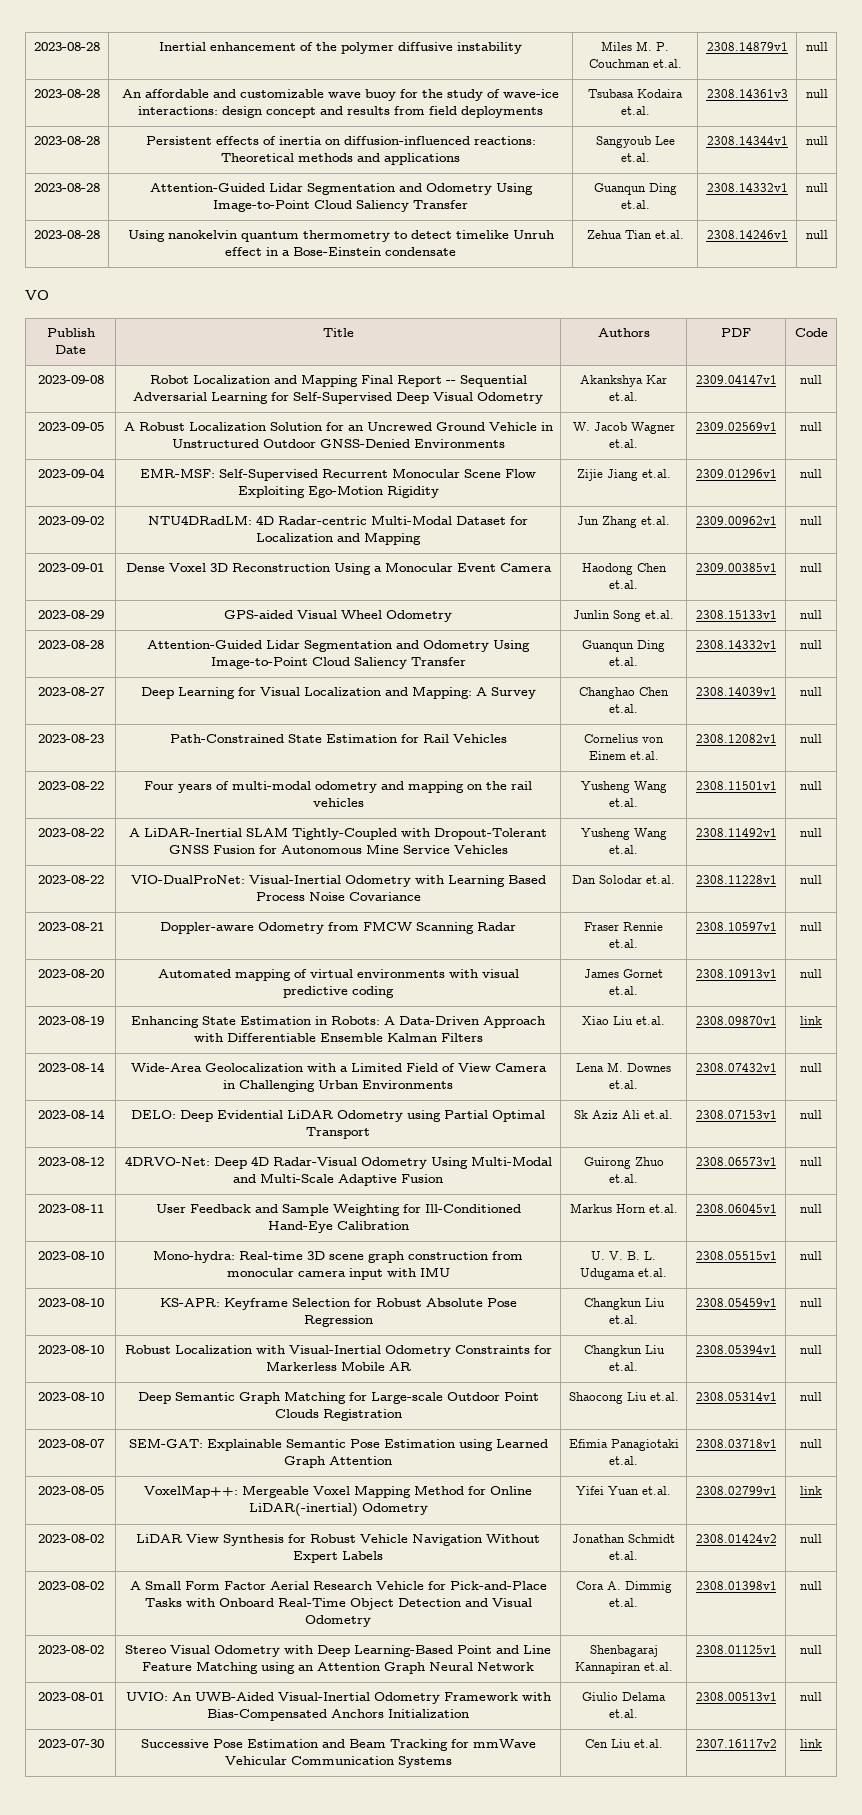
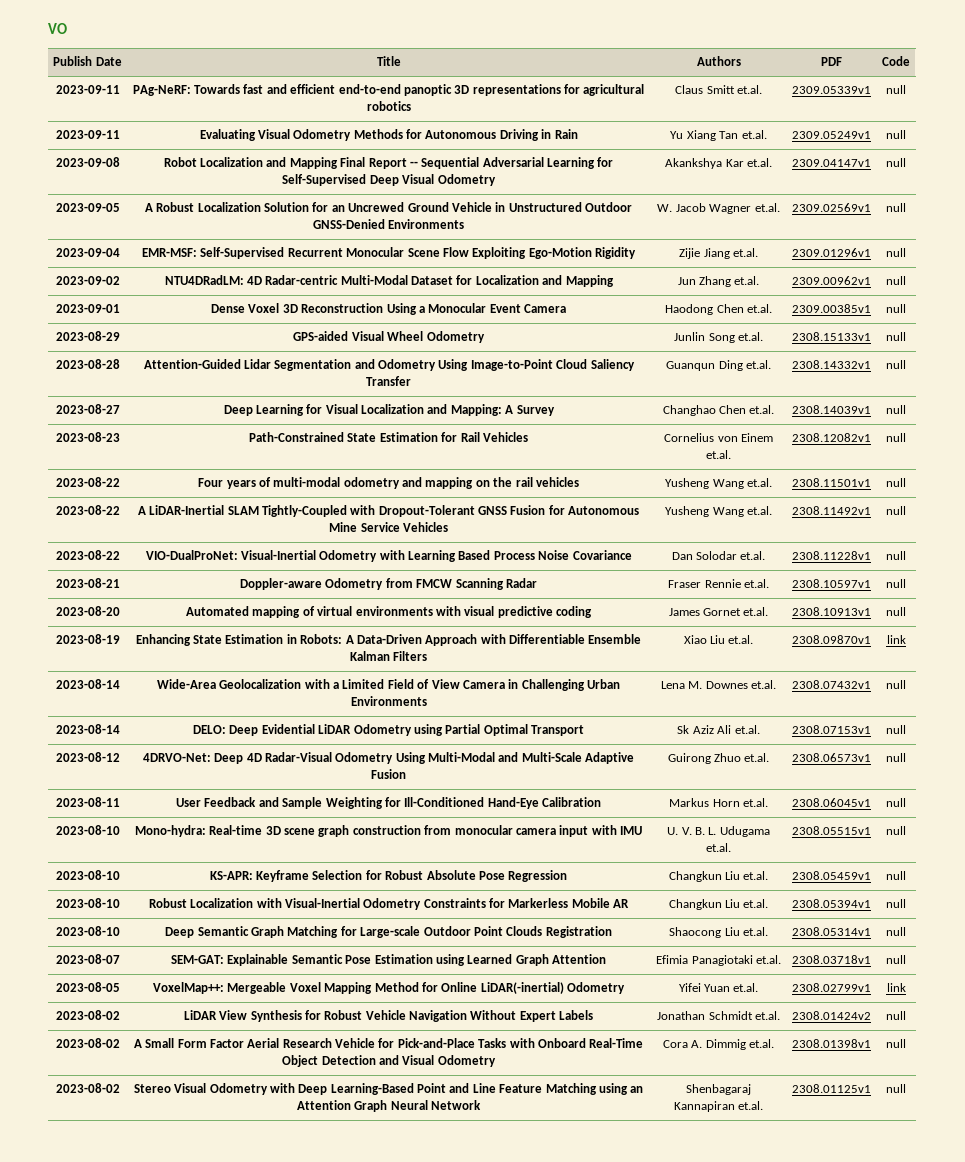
- 2023-08-28 | Inertial enhancement of the polymer diffusive instability | Miles M. P. Couchman et.al. | 2308.14879v1 | null
- 2023-08-28 | An affordable and customizable wave buoy for the study of wave-ice interactions: design concept and results from field deployments | Tsubasa Kodaira et.al. | 2308.14361v3 | null
- 2023-08-28 | Persistent effects of inertia on diffusion-influenced reactions: Theoretical methods and applications | Sangyoub Lee et.al. | 2308.14344v1 | null
- 2023-08-28 | Attention-Guided Lidar Segmentation and Odometry Using Image-to-Point Cloud Saliency Transfer | Guanqun Ding et.al. | 2308.14332v1 | null
- 2023-08-28 | Using nanokelvin quantum thermometry to detect timelike Unruh effect in a Bose-Einstein condensate | Zehua Tian et.al. | 2308.14246v1 | null
+ 2023-09-11 | PAg-NeRF: Towards fast and efficient end-to-end panoptic 3D representations for agricultural robotics | Claus Smitt et.al. | 2309.05339v1 | null
+ 2023-09-11 | Evaluating Visual Odometry Methods for Autonomous Driving in Rain | Yu Xiang Tan et.al. | 2309.05249v1 | null
- 2023-08-01 | UVIO: An UWB-Aided Visual-Inertial Odometry Framework with Bias-Compensated Anchors Initialization | Giulio Delama et.al. | 2308.00513v1 | null
- 2023-07-30 | Successive Pose Estimation and Beam Tracking for mmWave Vehicular Communication Systems | Cen Liu et.al. | 2307.16117v2 | link

